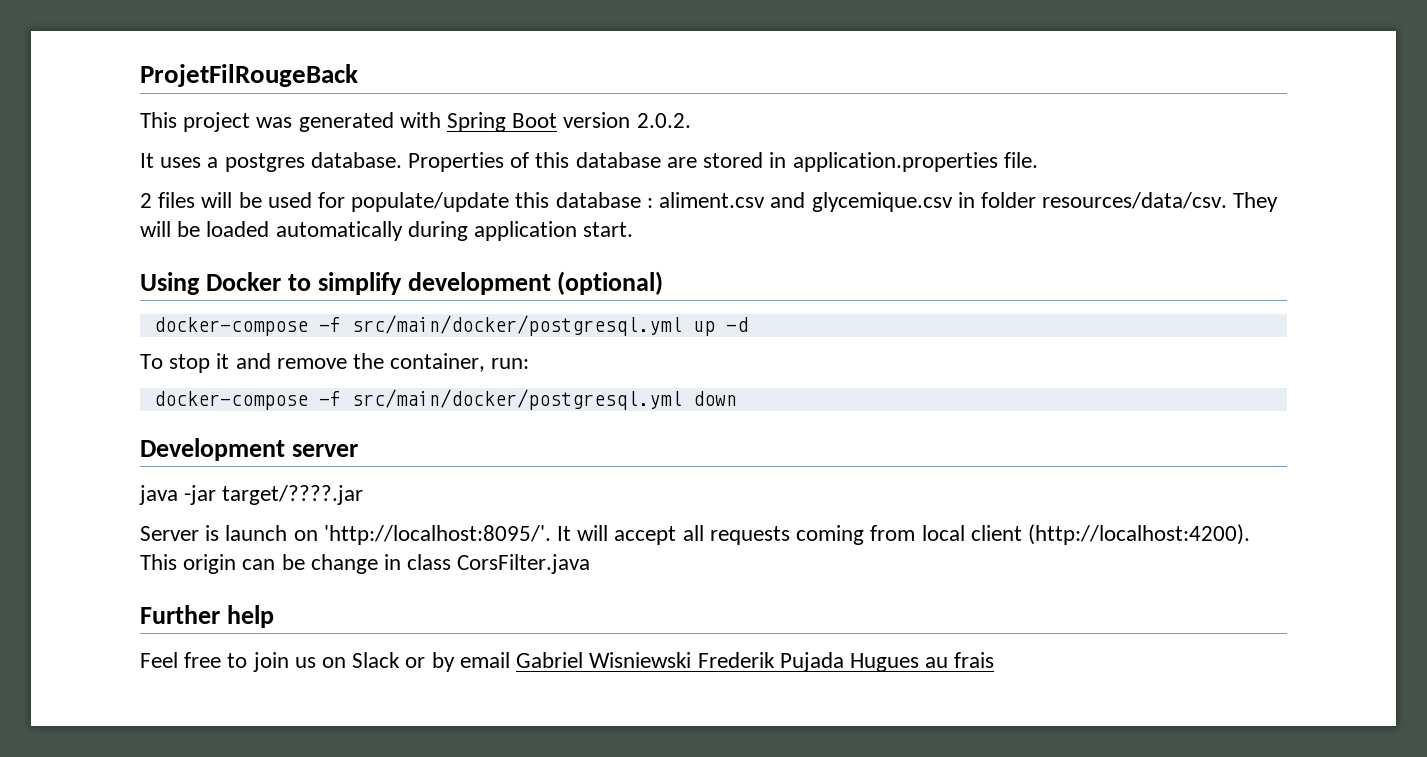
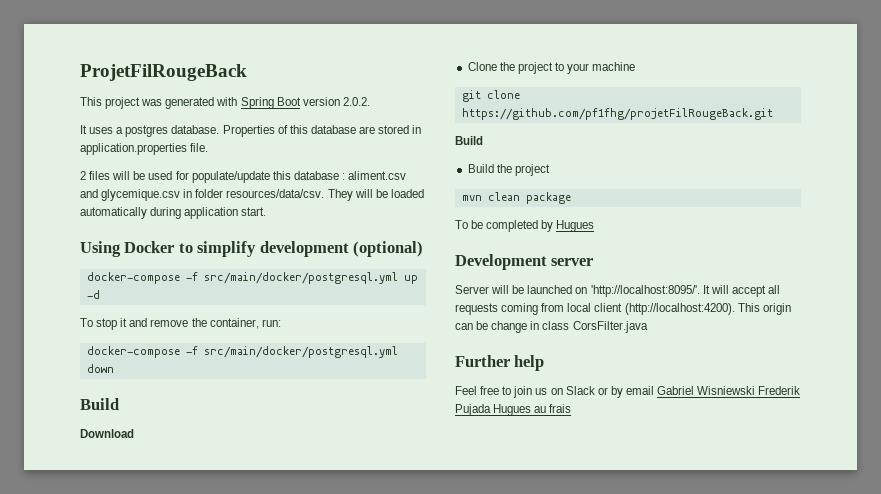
  docker-compose -f src/main/docker/postgresql.yml down
+ Build
+ Download
+ Clone the project to your machine
+ git clone https://github.com/pf1fhg/projetFilRougeBack.git
+ Build
+ Build the project
+ mvn clean package
+ To be completed by Hugues
  Development server
- java -jar target/????.jar
- Server is launch on 'http://localhost:8095/'.
+ Server will be launched on 'http://localhost:8095/'.

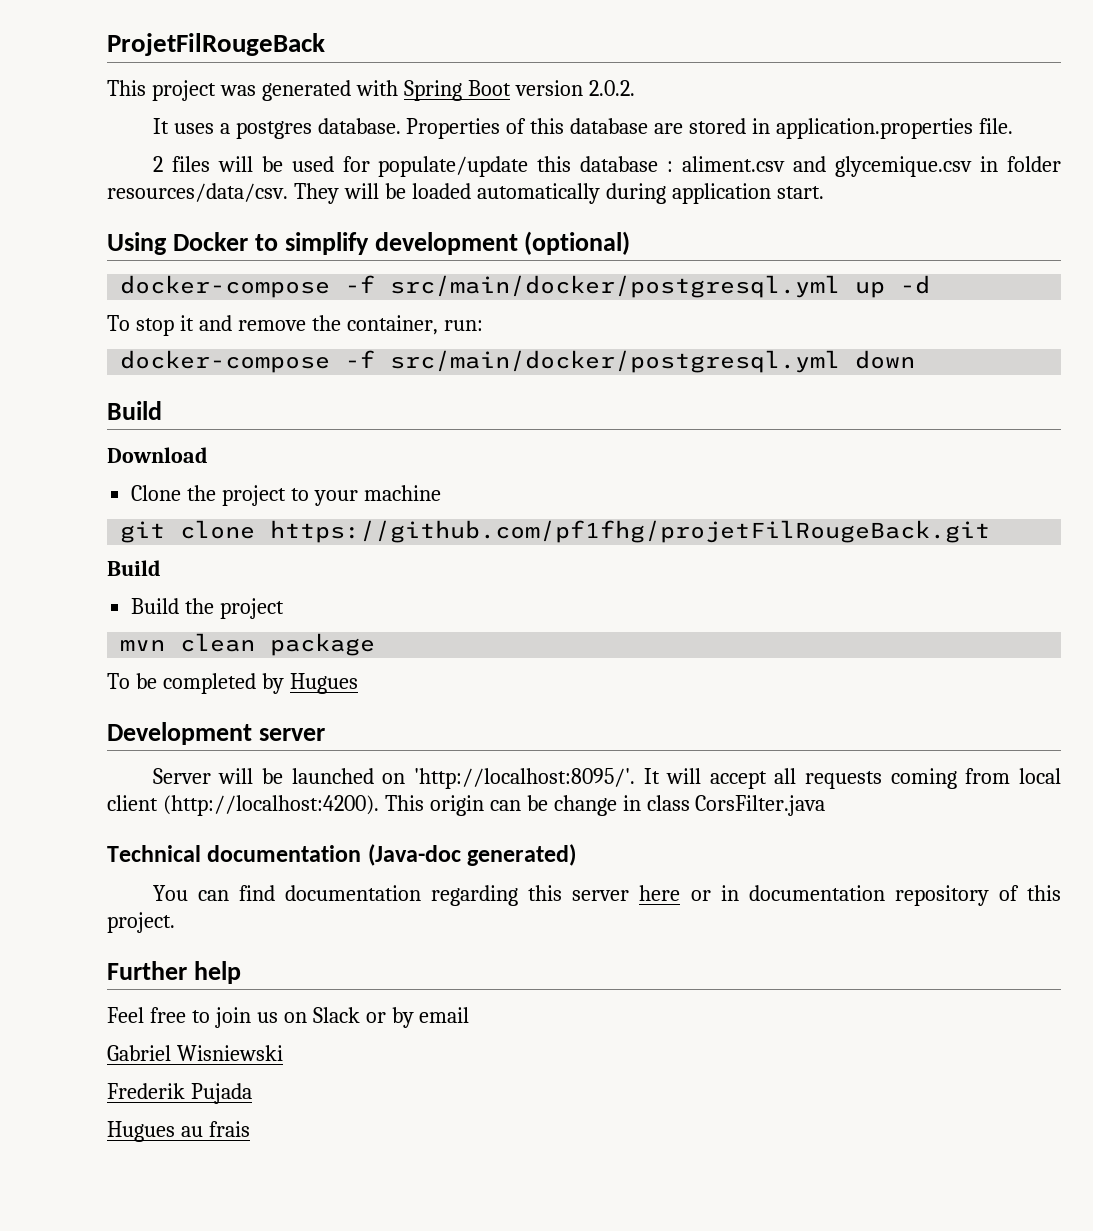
+ Technical documentation (Java-doc generated)
+ You can find documentation regarding this server here or in documentation repository of this project.
- Feel free to join us on Slack or by email Gabriel Wisniewski Frederik Pujada Hugues au frais
+ Feel free to join us on Slack or by email
+ Gabriel Wisniewski
+ Frederik Pujada
+ Hugues au frais

